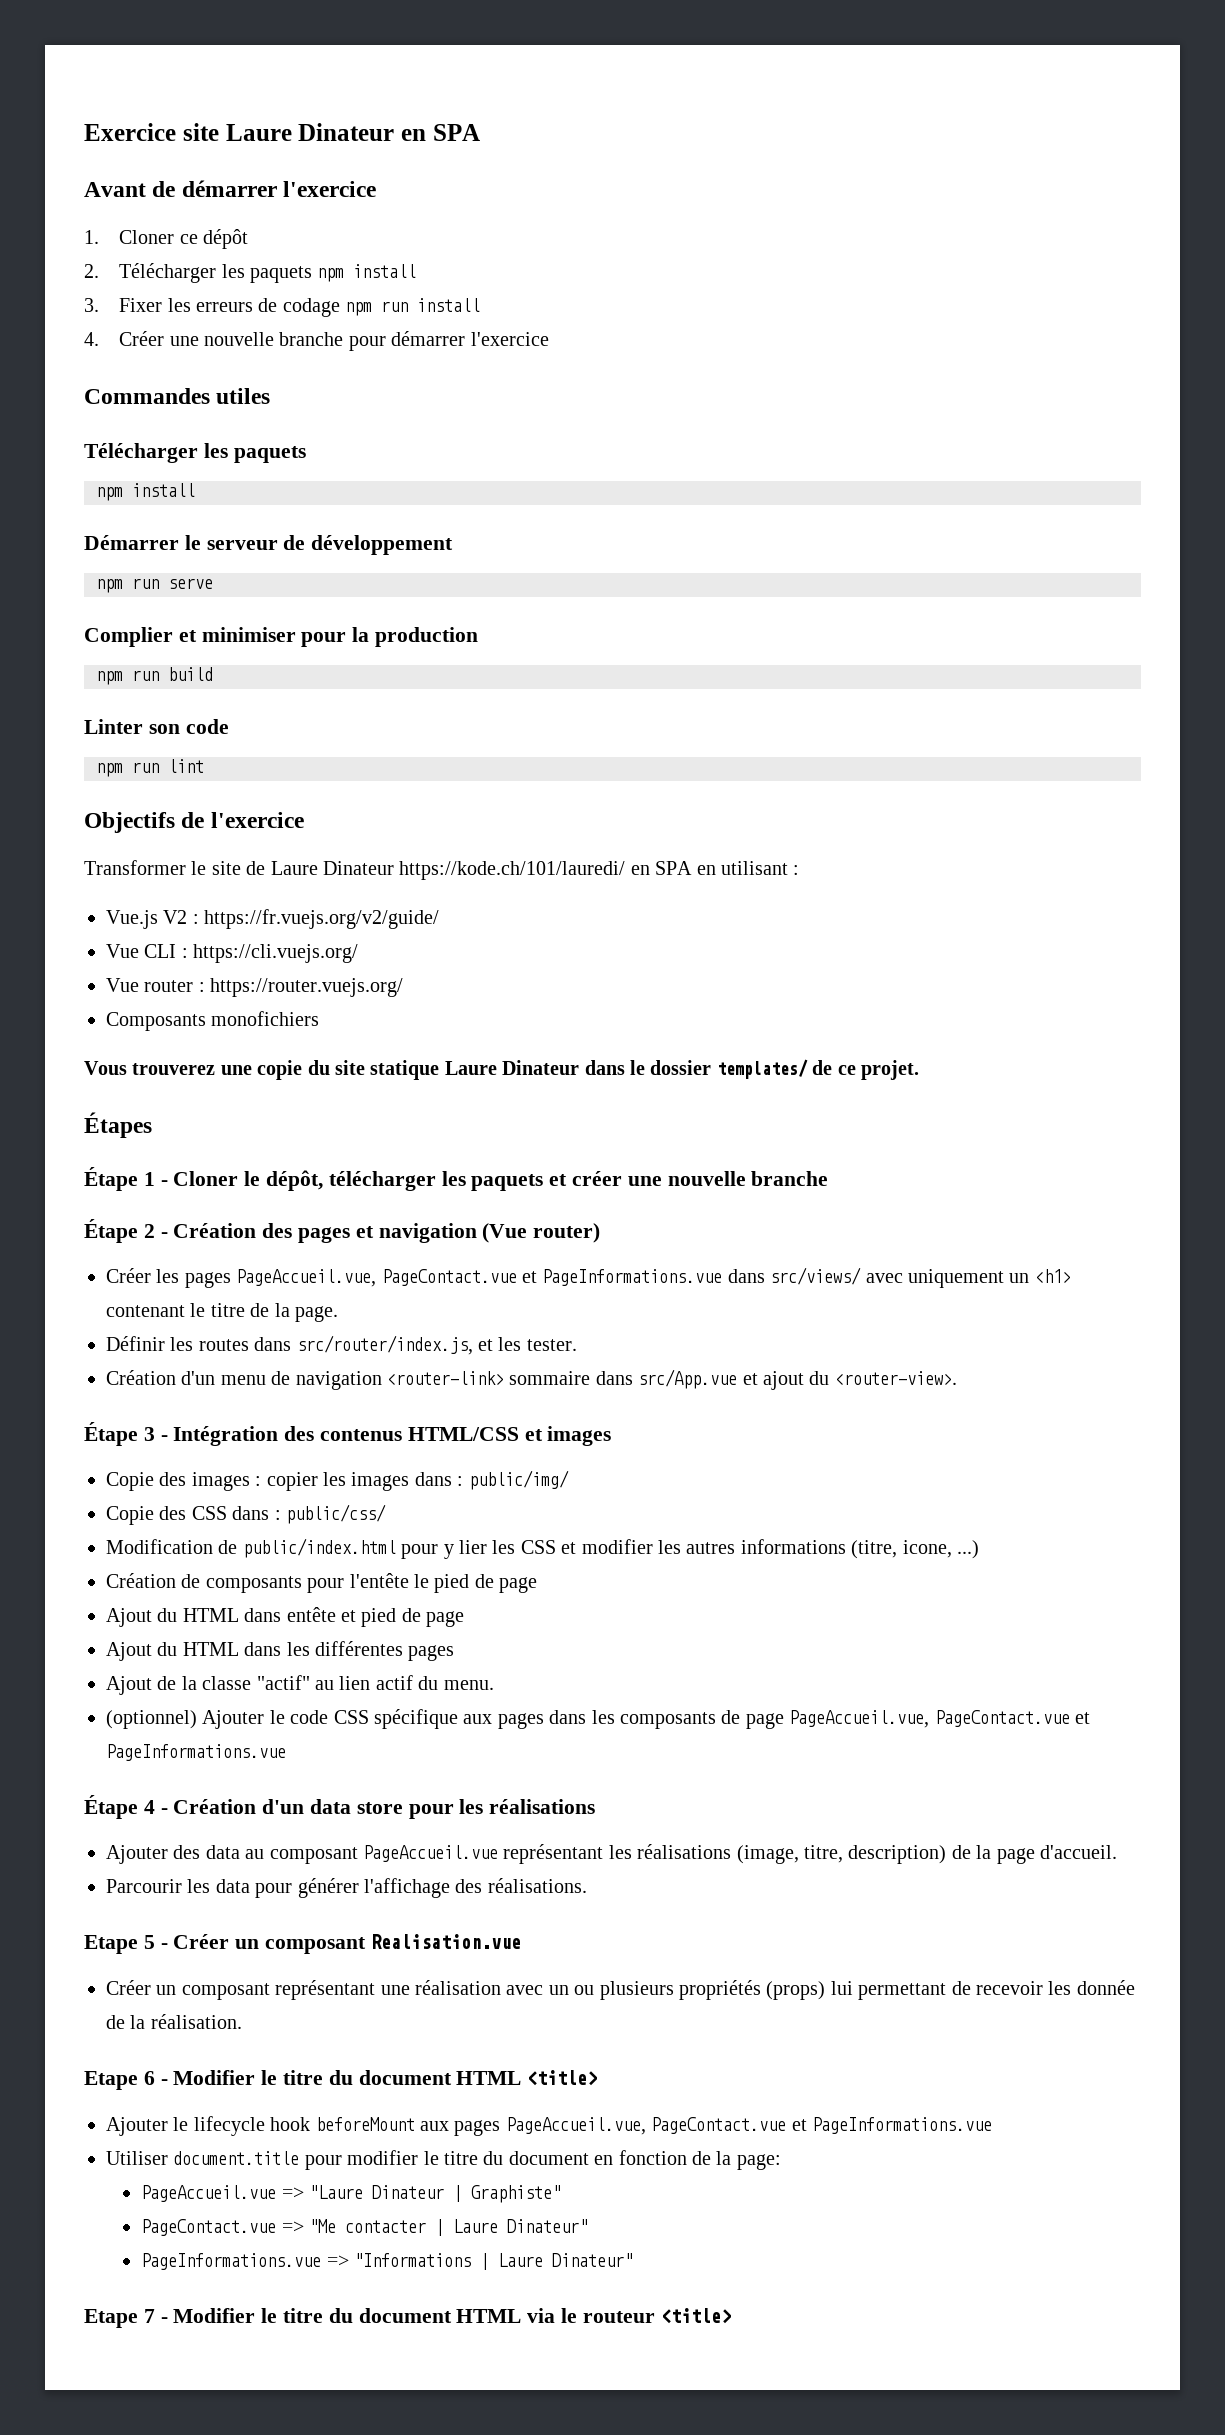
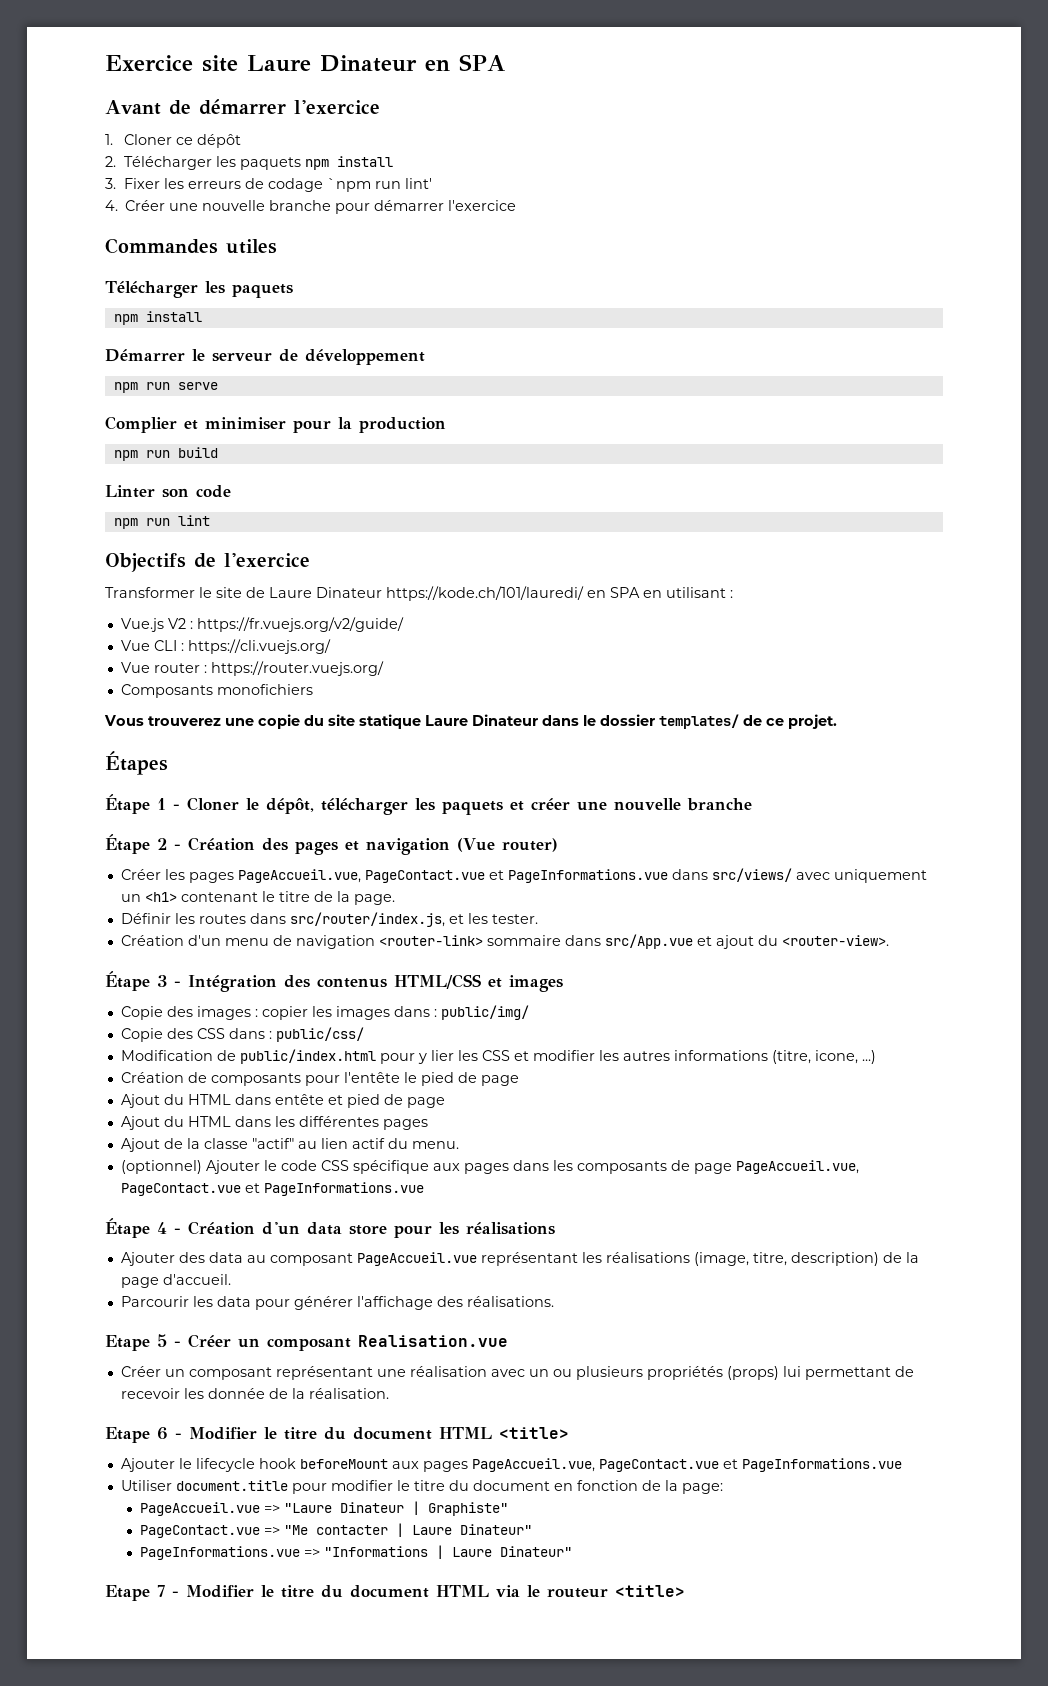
- 3. Fixer les erreurs de codage npm run install
+ 3. Fixer les erreurs de codage `npm run lint'

